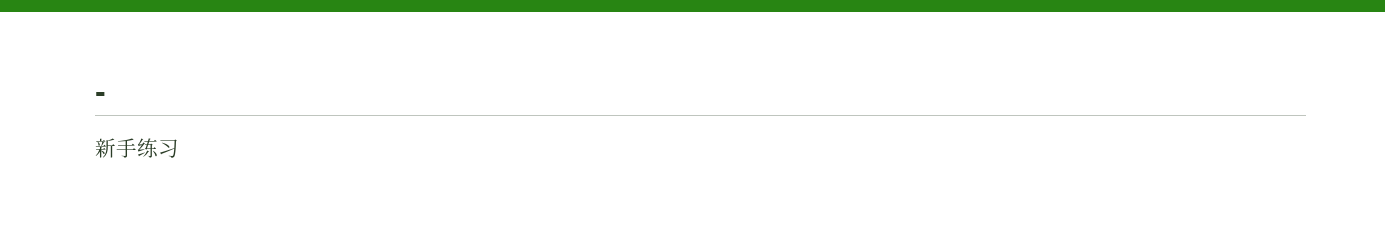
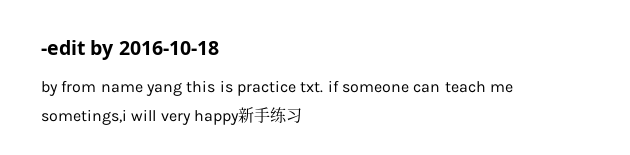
- -
- 新手练习
+ -edit by 2016-10-18
+ by from name yang this is practice txt. if someone can teach me sometings,i will very happy新手练习

